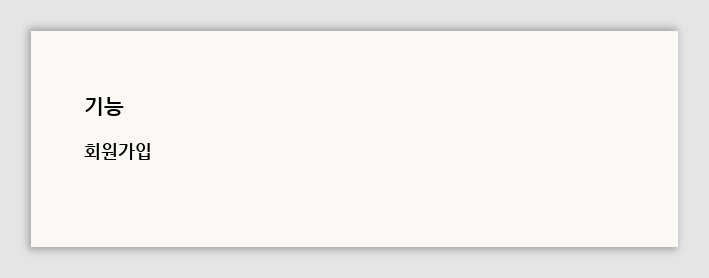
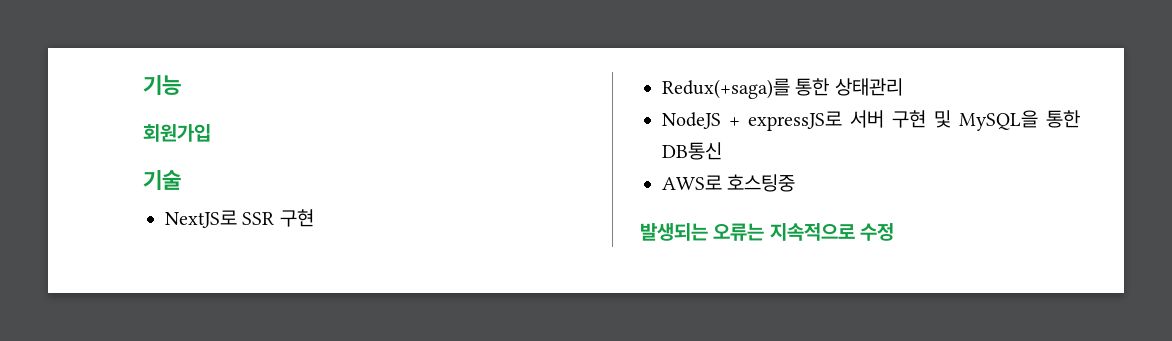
+ 기술
+ NextJS로 SSR 구현
+ Redux(+saga)를 통한 상태관리
+ NodeJS + expressJS로 서버 구현 및 MySQL을 통한 DB통신
+ AWS로 호스팅중
+ 발생되는 오류는 지속적으로 수정

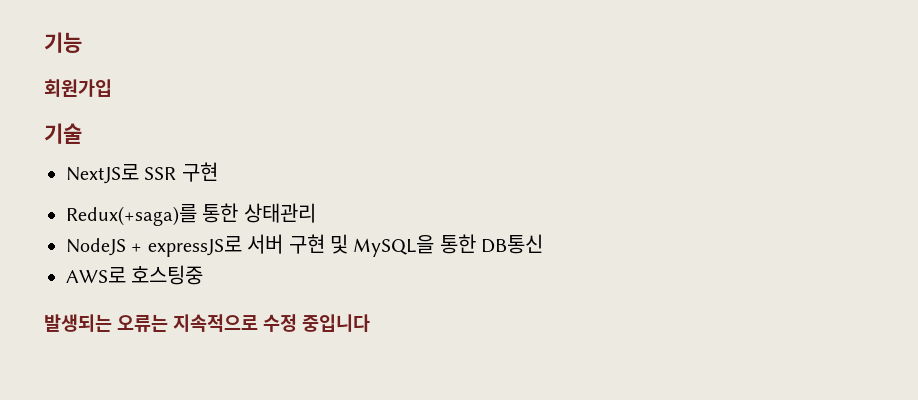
- 발생되는 오류는 지속적으로 수정
+ 발생되는 오류는 지속적으로 수정 중입니다

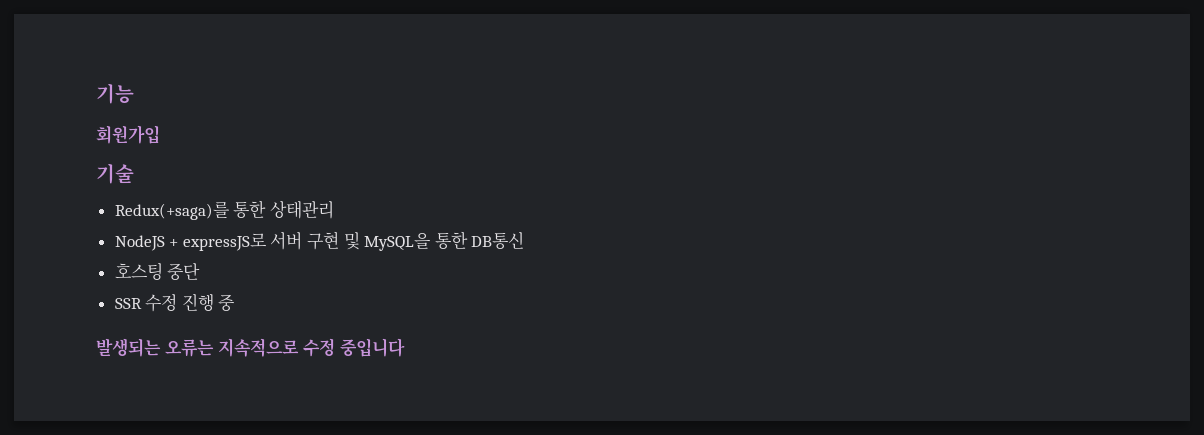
- NextJS로 SSR 구현
- AWS로 호스팅중
+ 호스팅 중단
+ SSR 수정 진행 중

